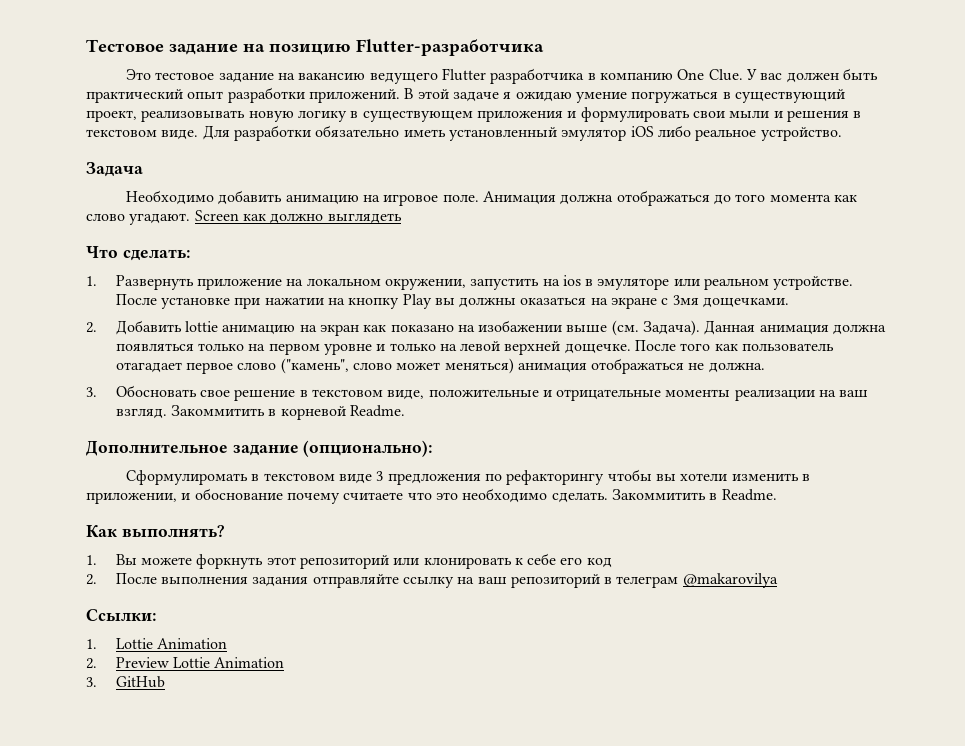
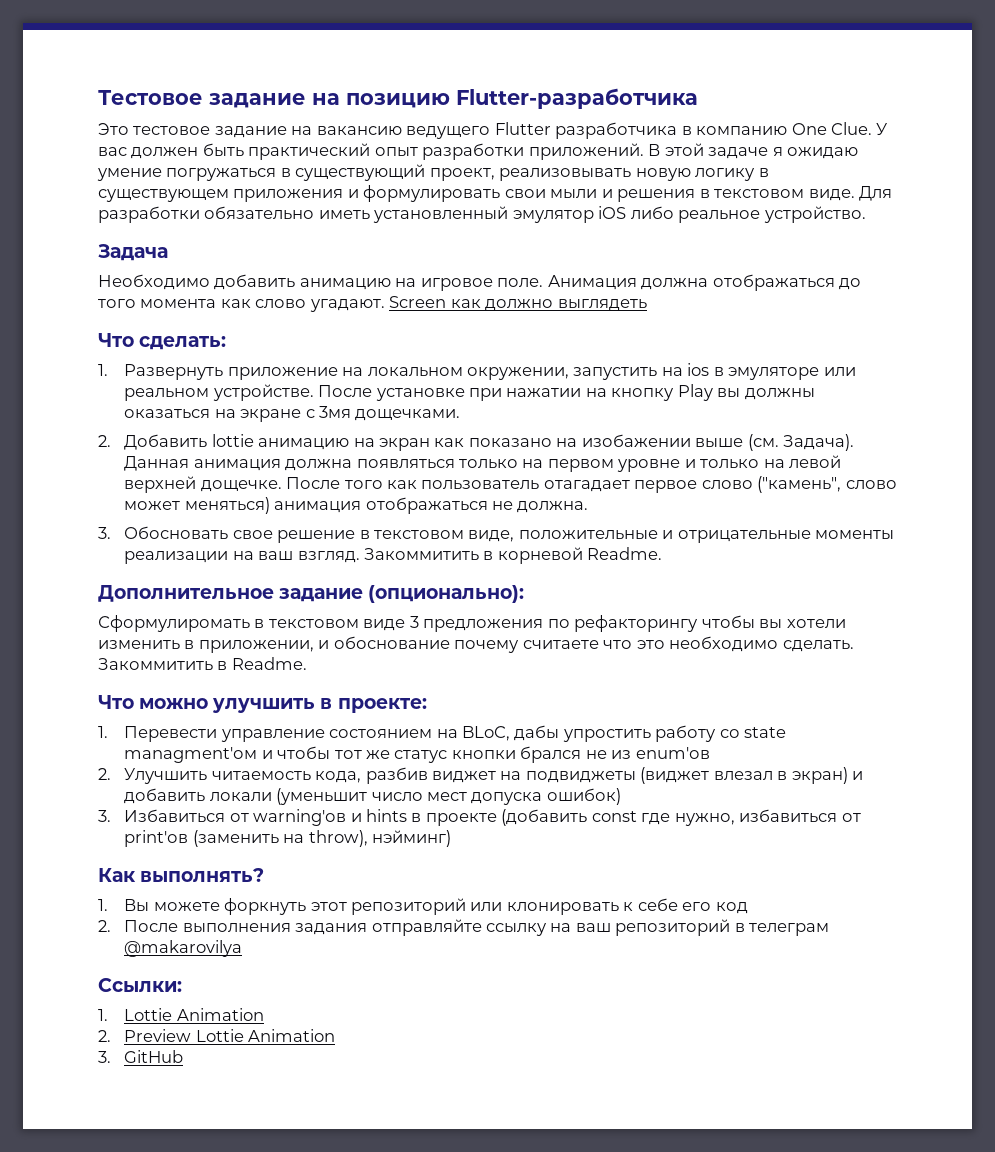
+ Что можно улучшить в проекте:
+ 1. Перевести управление состоянием на BLoC, дабы упростить работу со state managment'ом и чтобы тот же статус кнопки брался не из enum'ов
+ 2. Улучшить читаемость кода, разбив виджет на подвиджеты (виджет влезал в экран) и добавить локали (уменьшит число мест допуска ошибок)
+ 3. Избавиться от warning'ов и hints в проекте (добавить const где нужно, избавиться от print'ов (заменить на throw), нэйминг)

